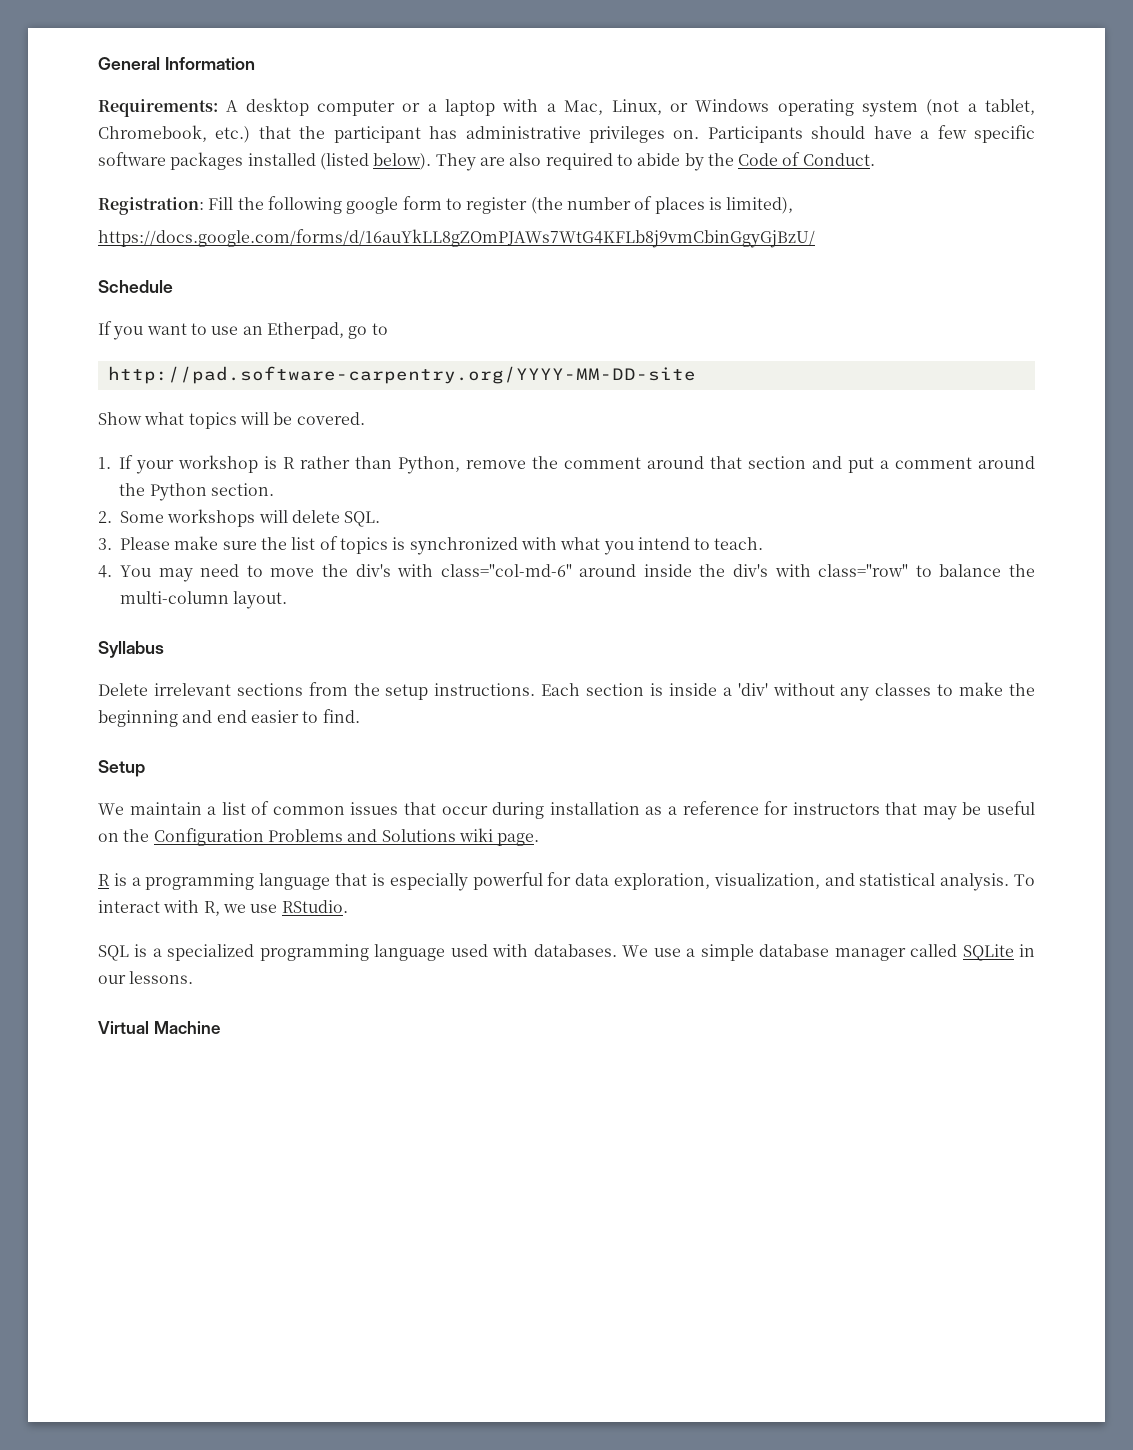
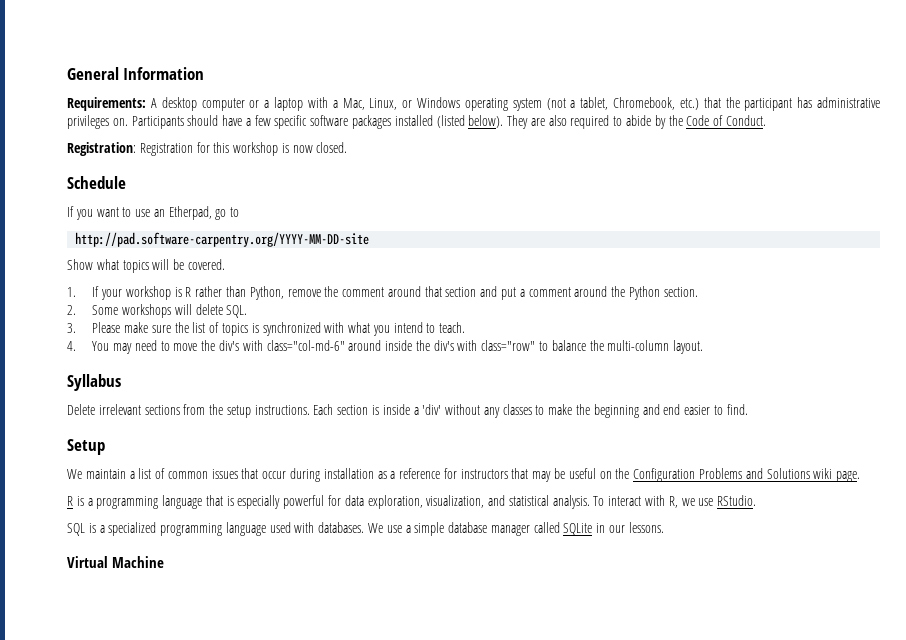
- Registration: Fill the following google form to register (the number of places is limited),
- https://docs.google.com/forms/d/16auYkLL8gZOmPJAWs7WtG4KFLb8j9vmCbinGgyGjBzU/
+ Registration: Registration for this workshop is now closed.

